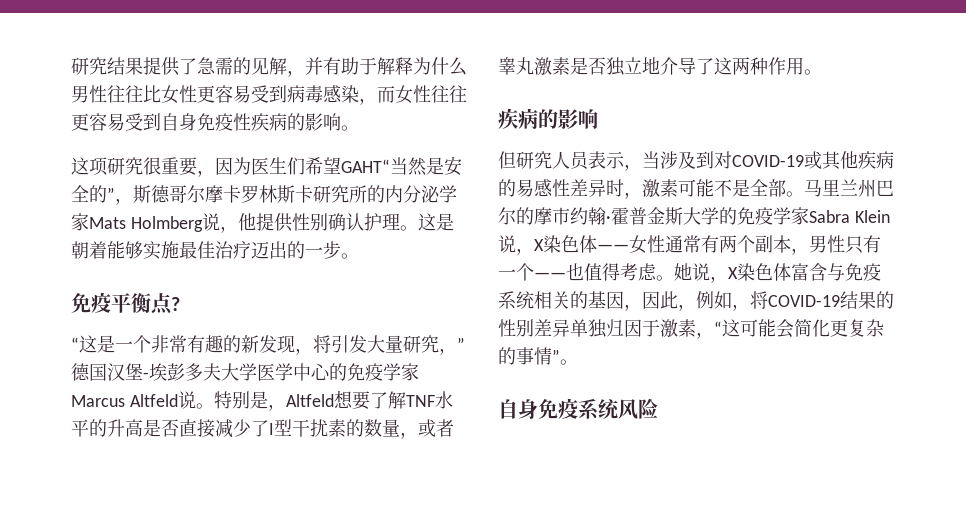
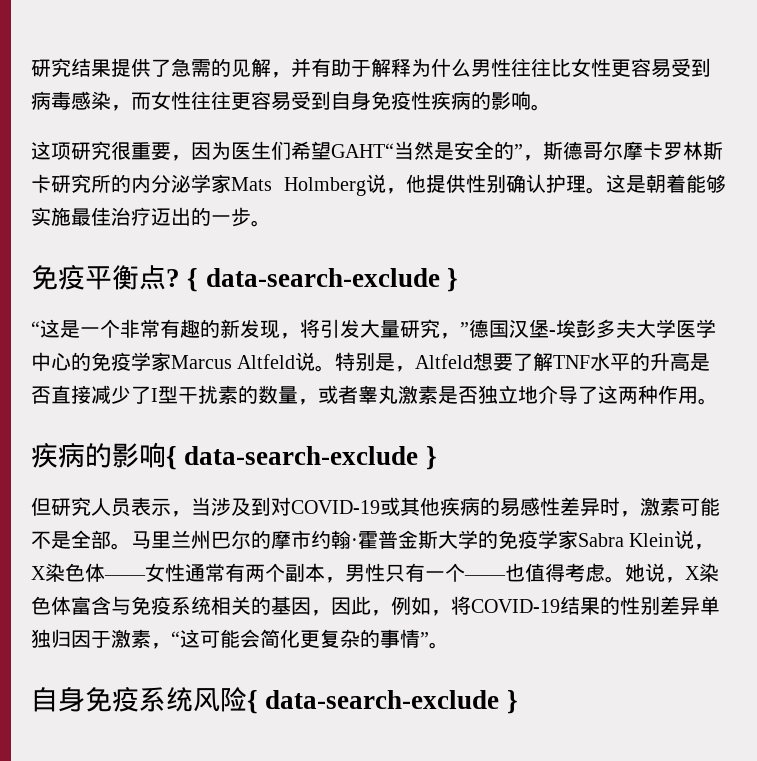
- 免疫平衡点?
+ 免疫平衡点? { data-search-exclude }
  特别是，Altfeld想要了解TNF水平的升高是否直接减少了I型干扰素的数量，或者睾丸激素是否独立地介导了这两种作用。
- 疾病的影响
+ 疾病的影响{ data-search-exclude }
- 自身免疫系统风险
+ 自身免疫系统风险{ data-search-exclude }

